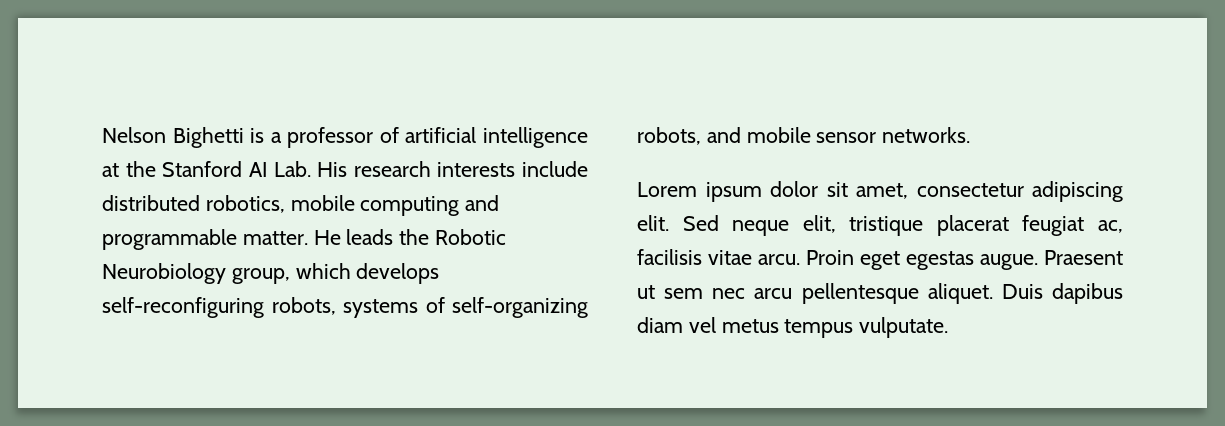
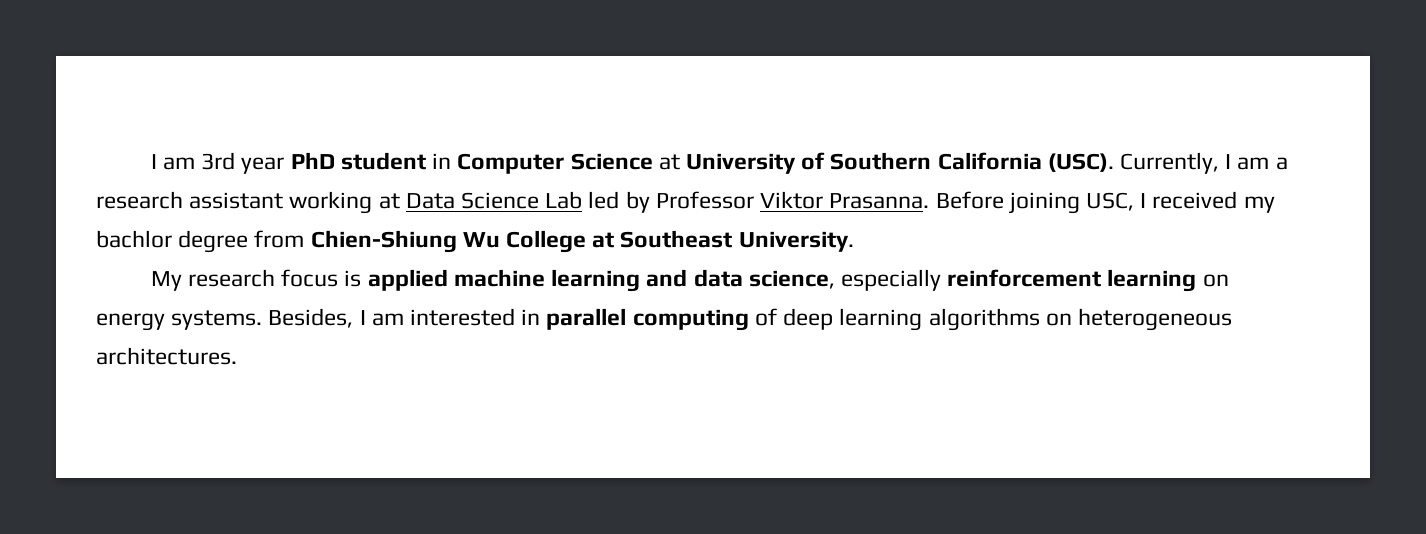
- Nelson Bighetti is a professor of artificial intelligence at the Stanford AI Lab. His research interests include distributed robotics, mobile computing and programmable matter. He leads the Robotic Neurobiology group, which develops self-reconfiguring robots, systems of self-organizing robots, and mobile sensor networks.
- Lorem ipsum dolor sit amet, consectetur adipiscing elit. Sed neque elit, tristique placerat feugiat ac, facilisis vitae arcu. Proin eget egestas augue. Praesent ut sem nec arcu pellentesque aliquet. Duis dapibus diam vel metus tempus vulputate.
+ I am 3rd year PhD student in Computer Science at University of Southern California (USC). Currently, I am a research assistant working at Data Science Lab led by Professor Viktor Prasanna. Before joining USC, I received my bachlor degree from Chien-Shiung Wu College at Southeast University.
+ My research focus is applied machine learning and data science, especially reinforcement learning on energy systems. Besides, I am interested in parallel computing of deep learning algorithms on heterogeneous architectures.

